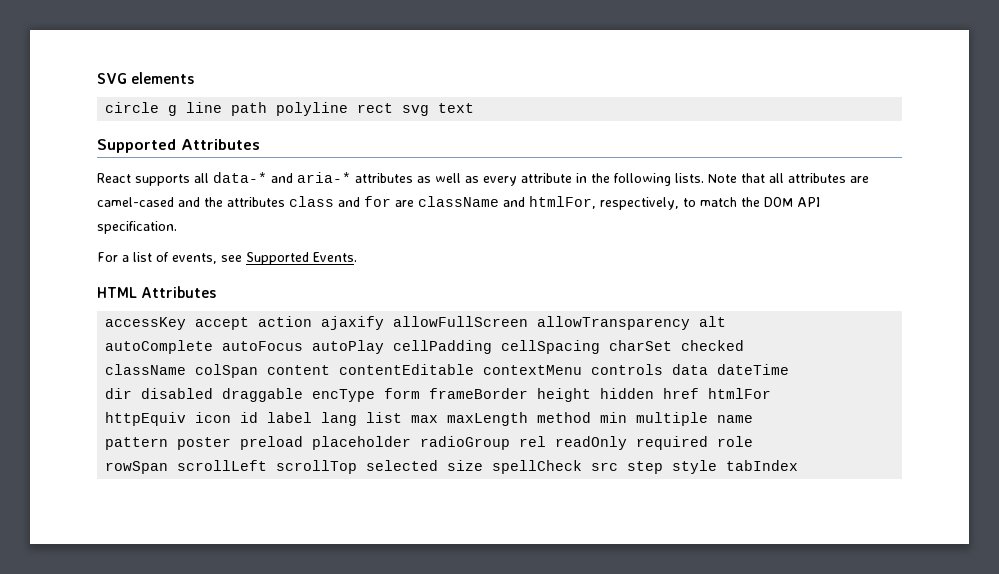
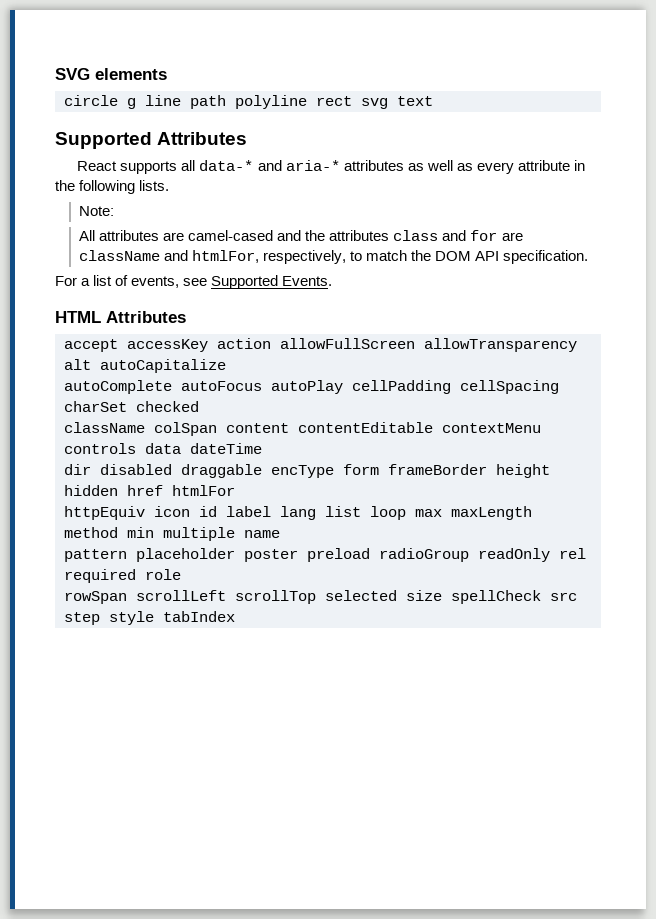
- React supports all data-* and aria-* attributes as well as every attribute in the following lists. Note that all attributes are camel-cased and the attributes class and for are className and htmlFor, respectively, to match the DOM API specification.
+ React supports all data-* and aria-* attributes as well as every attribute in the following lists.
+ Note:
+ All attributes are camel-cased and the attributes class and for are className and htmlFor, respectively, to match the DOM API specification.
- accessKey accept action ajaxify allowFullScreen allowTransparency alt
+ accept accessKey action allowFullScreen allowTransparency alt autoCapitalize
- httpEquiv icon id label lang list max maxLength method min multiple name
+ httpEquiv icon id label lang list loop max maxLength method min multiple name
- pattern poster preload placeholder radioGroup rel readOnly required role
+ pattern placeholder poster preload radioGroup readOnly rel required role

